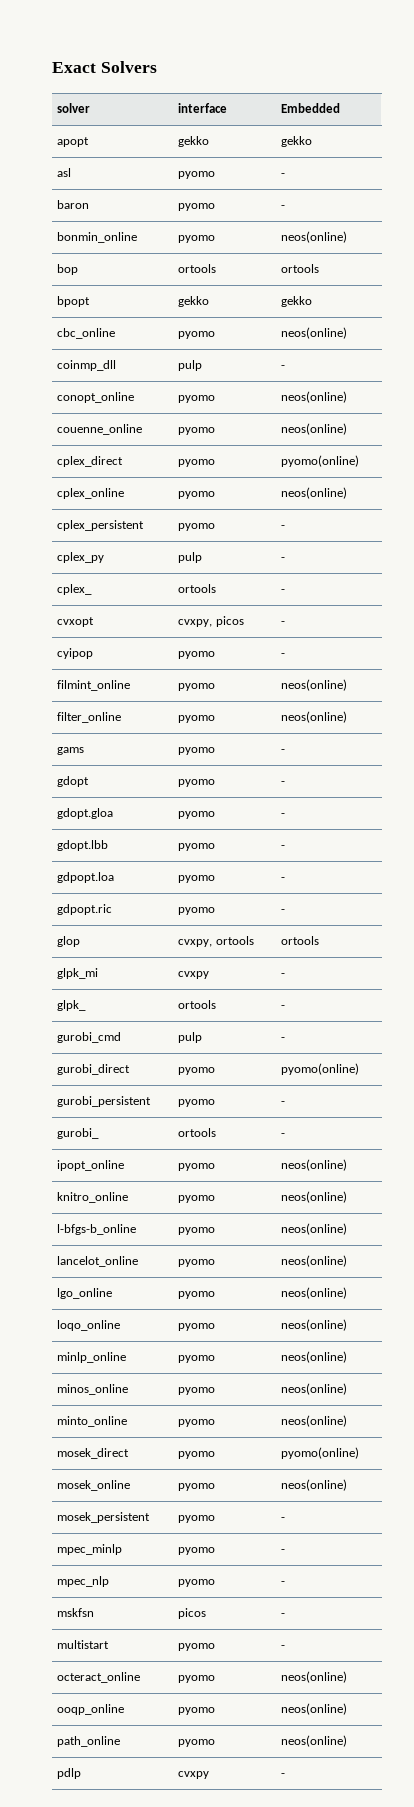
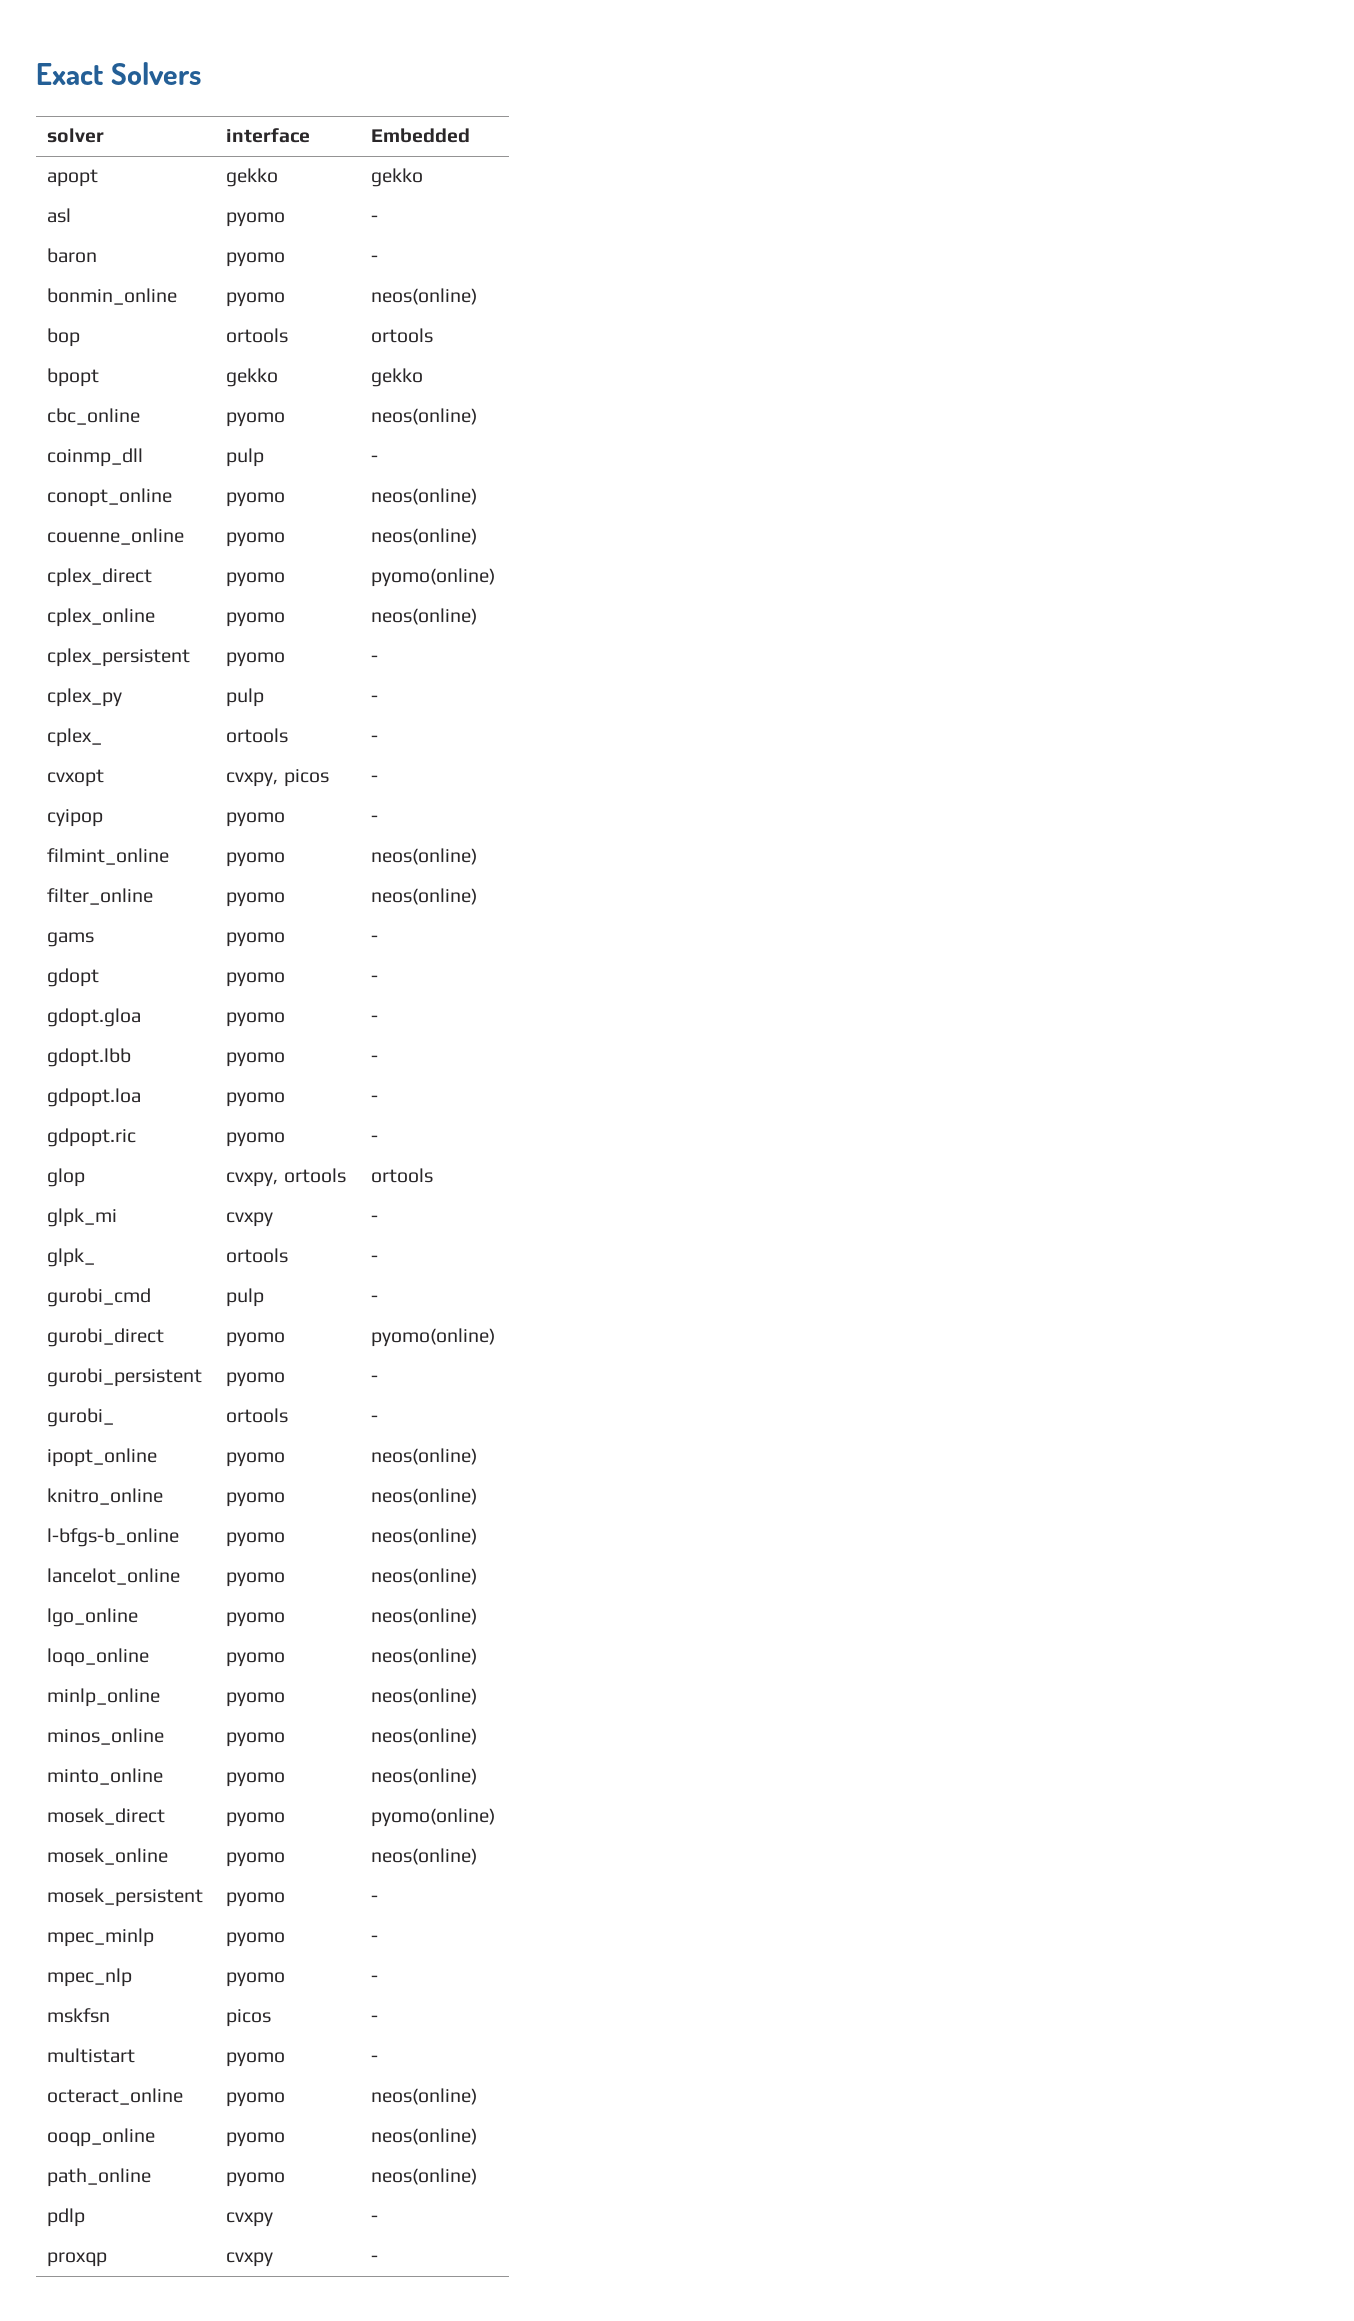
+ proxqp | cvxpy | -

